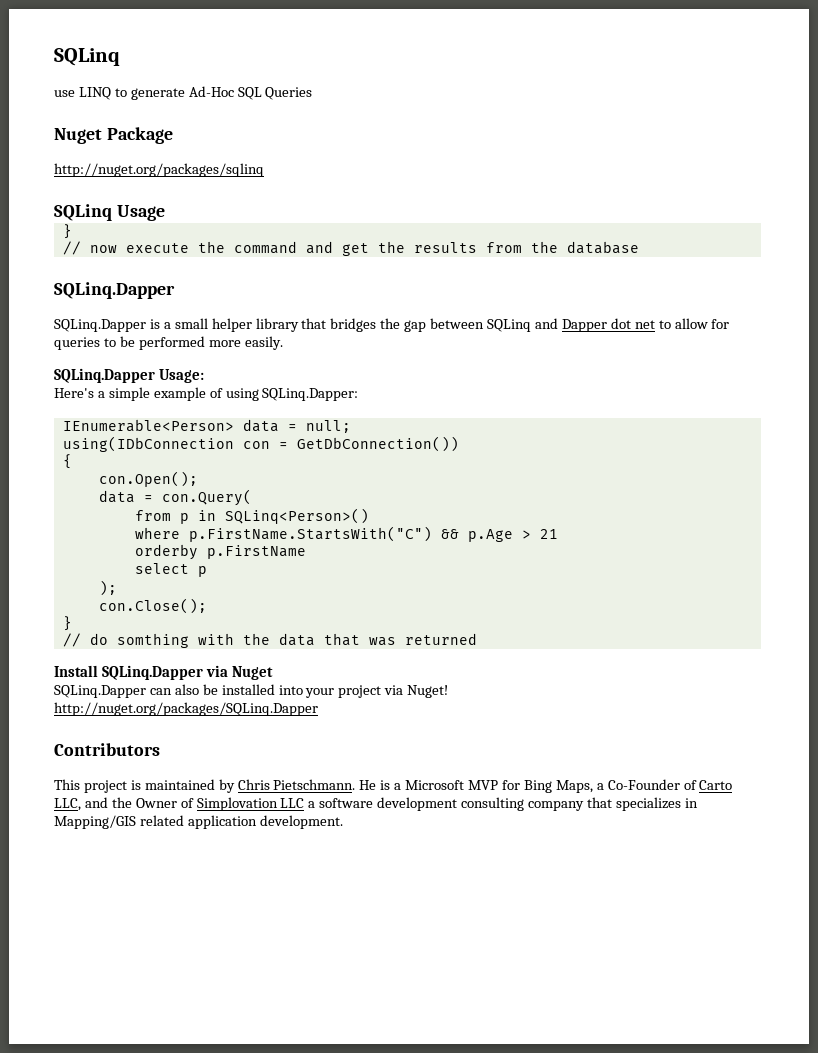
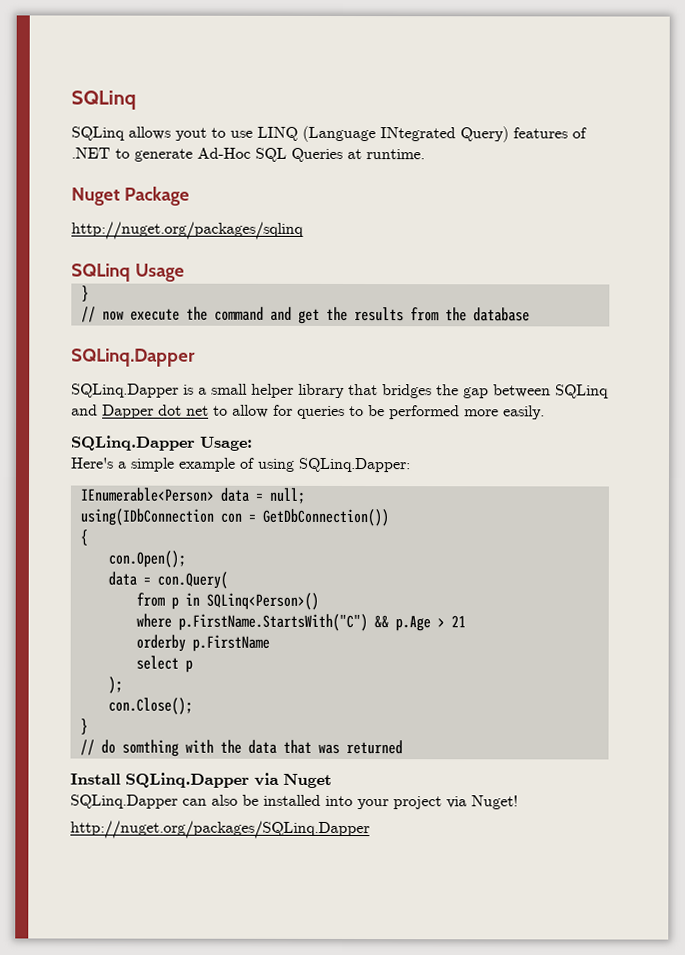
- use LINQ to generate Ad-Hoc SQL Queries
+ SQLinq allows yout to use LINQ (Language INtegrated Query) features of .NET to generate Ad-Hoc SQL Queries at runtime.
- Contributors
- This project is maintained by Chris Pietschmann. He is a Microsoft MVP for Bing Maps, a Co-Founder of Carto LLC, and the Owner of Simplovation LLC a software development consulting company that specializes in Mapping/GIS related application development.

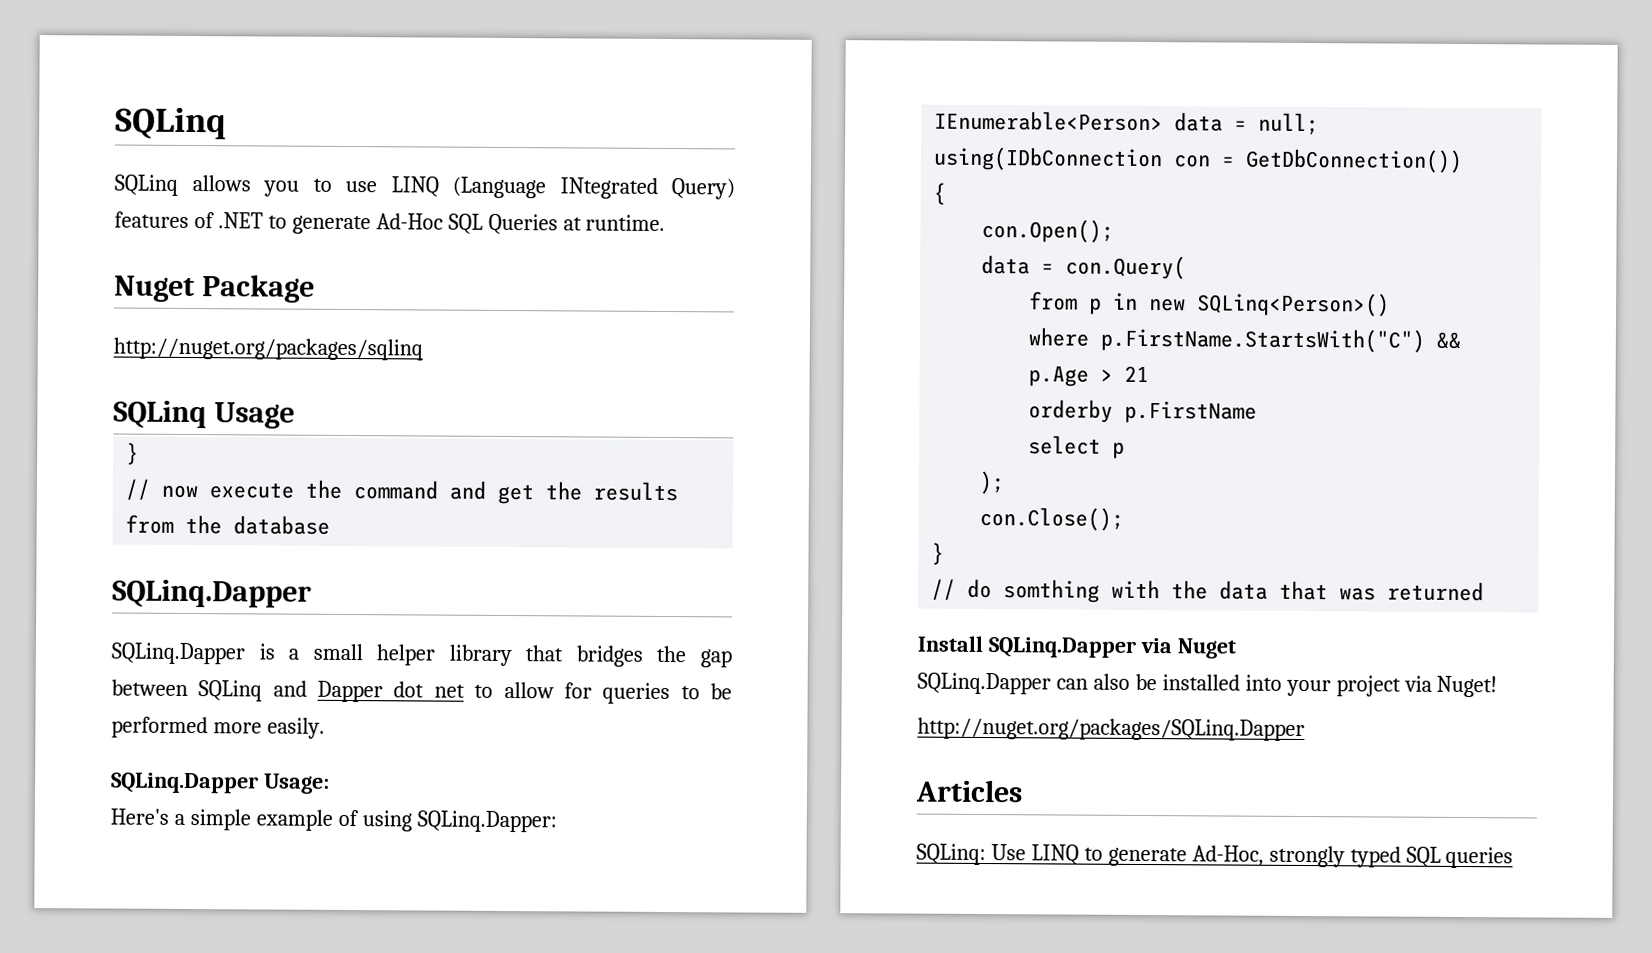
- SQLinq allows yout to use LINQ (Language INtegrated Query) features of .NET to generate Ad-Hoc SQL Queries at runtime.
+ SQLinq allows you to use LINQ (Language INtegrated Query) features of .NET to generate Ad-Hoc SQL Queries at runtime.
- from p in SQLinq<Person>()
+ from p in new SQLinq<Person>()
+ Articles
+ SQLinq: Use LINQ to generate Ad-Hoc, strongly typed SQL queries

